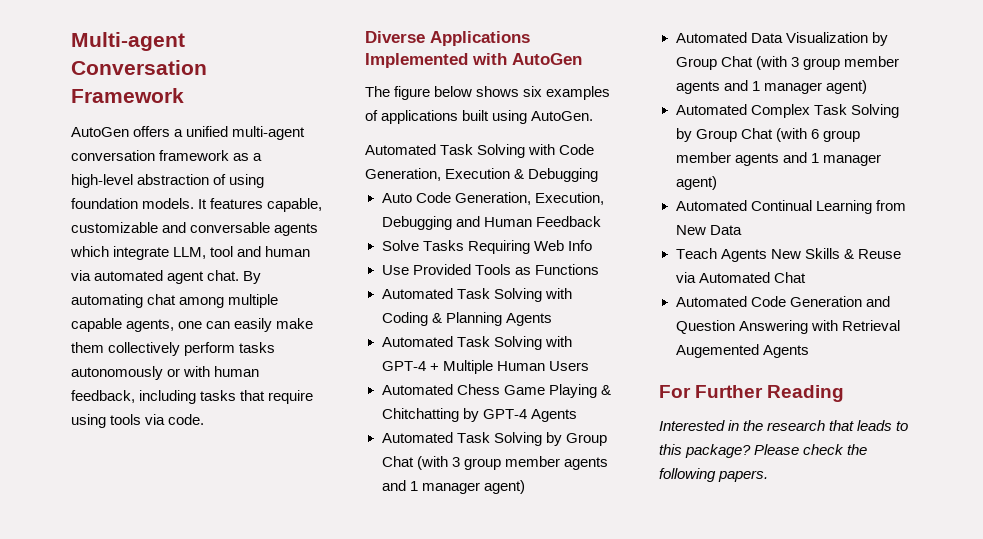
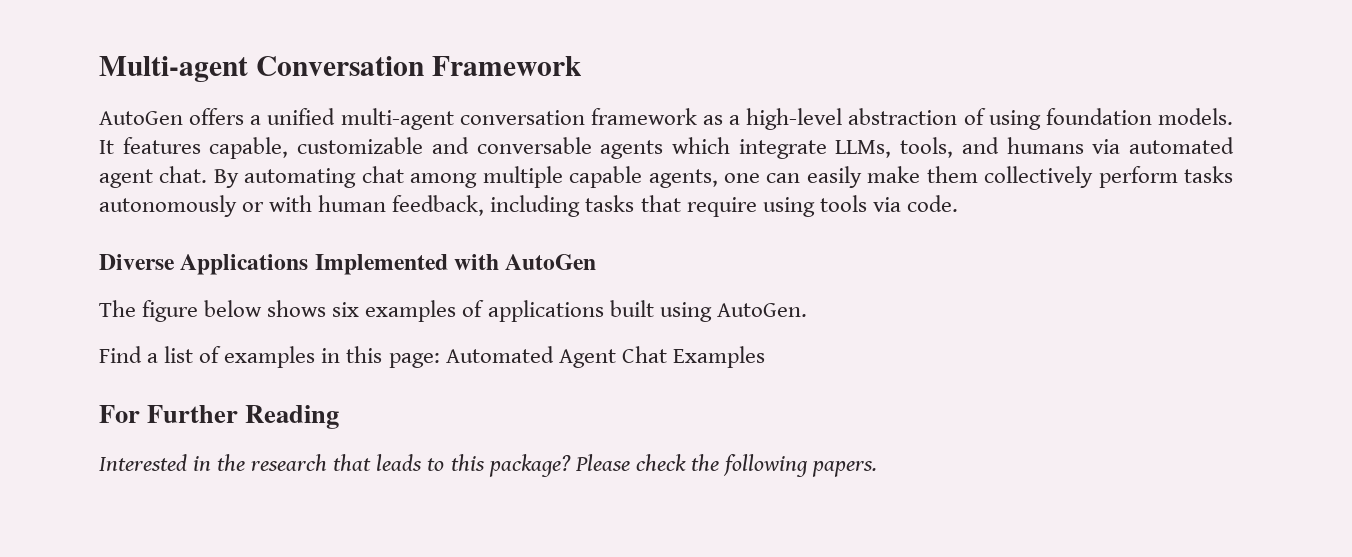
- It features capable, customizable and conversable agents which integrate LLM, tool and human via automated agent chat.
+ It features capable, customizable and conversable agents which integrate LLMs, tools, and humans via automated agent chat.
- Automated Task Solving with Code Generation, Execution & Debugging
- Auto Code Generation, Execution, Debugging and Human Feedback
- Solve Tasks Requiring Web Info
- Use Provided Tools as Functions
- Automated Task Solving with Coding & Planning Agents
- Automated Task Solving with GPT-4 + Multiple Human Users
- Automated Chess Game Playing & Chitchatting by GPT-4 Agents
- Automated Task Solving by Group Chat (with 3 group member agents and 1 manager agent)
- Automated Data Visualization by Group Chat (with 3 group member agents and 1 manager agent)
- Automated Complex Task Solving by Group Chat (with 6 group member agents and 1 manager agent)
- Automated Continual Learning from New Data
- Teach Agents New Skills & Reuse via Automated Chat
- Automated Code Generation and Question Answering with Retrieval Augemented Agents
+ Find a list of examples in this page: Automated Agent Chat Examples

